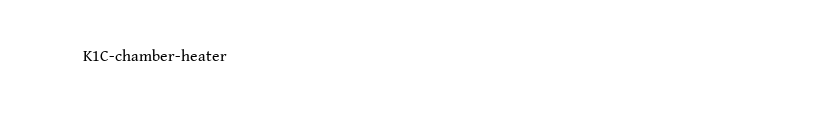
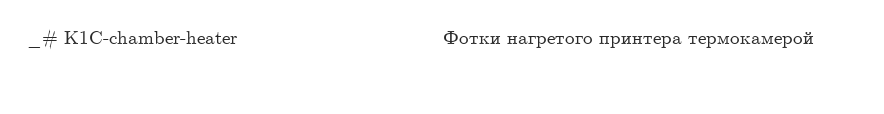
- K1C-chamber-heater
+ _# K1C-chamber-heater
+ Фотки нагретого принтера термокамерой

